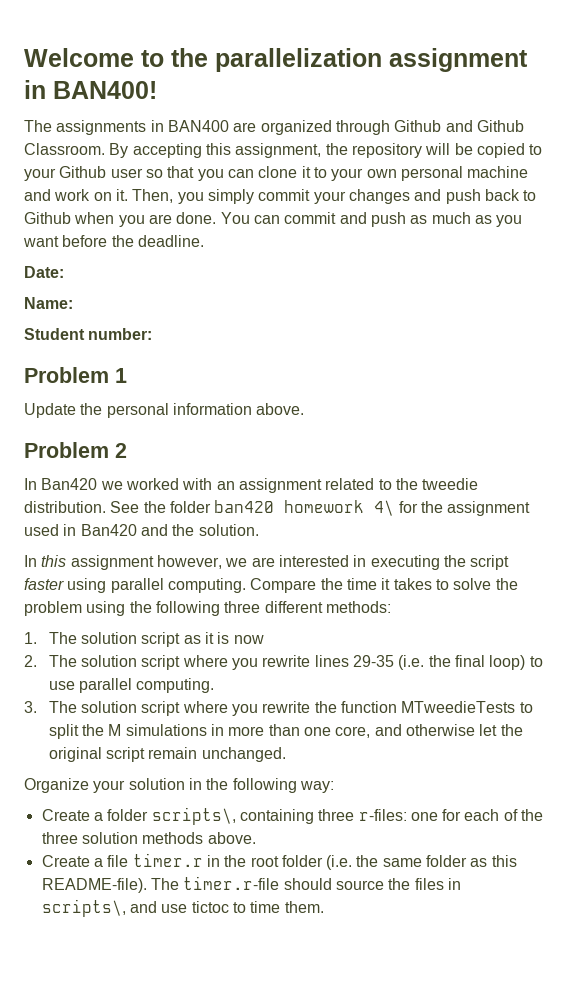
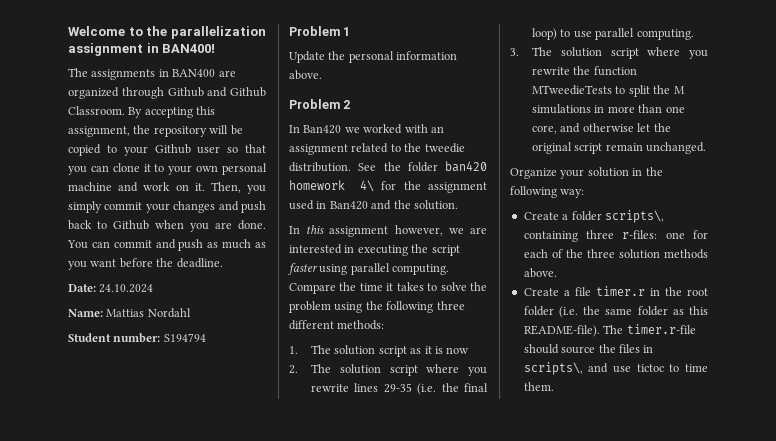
- Date:
+ Date: 24.10.2024
- Name:
+ Name: Mattias Nordahl
- Student number:
+ Student number: S194794

